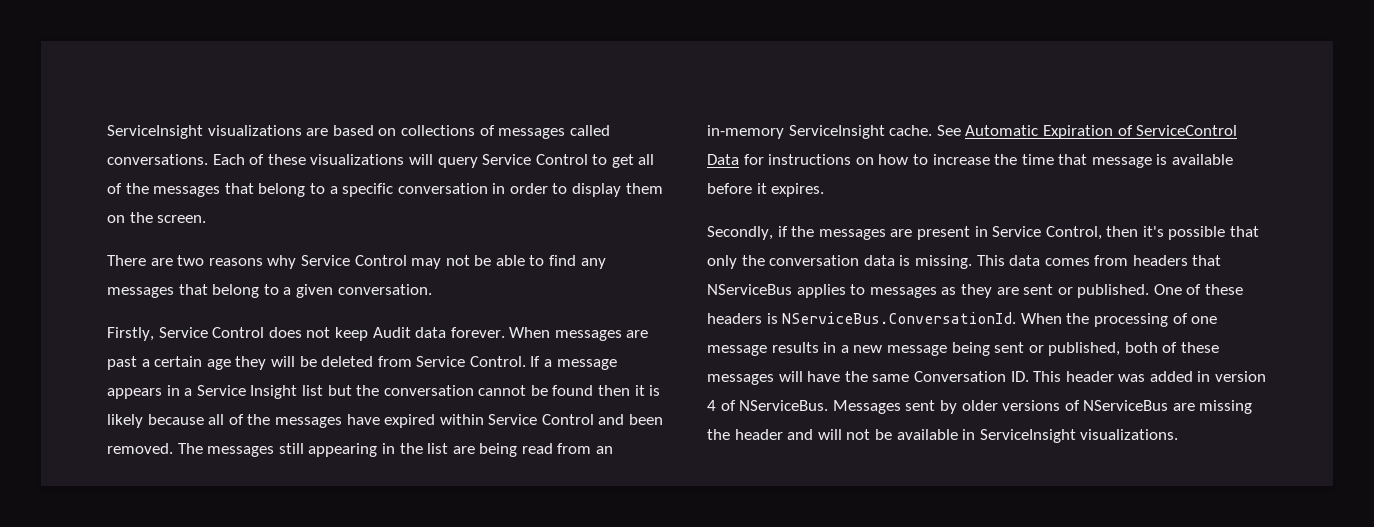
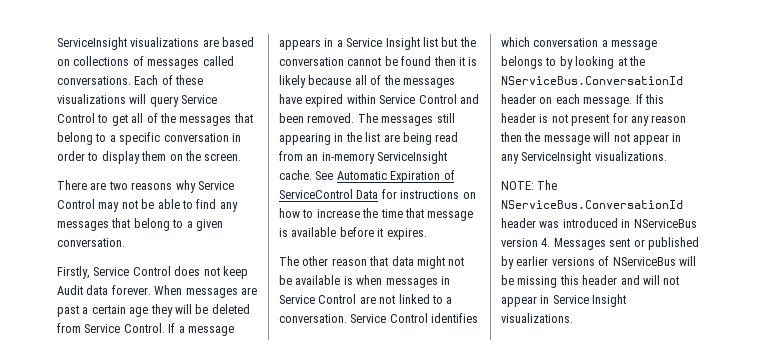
- Secondly, if the messages are present in Service Control, then it's possible that only the conversation data is missing. This data comes from headers that NServiceBus applies to messages as they are sent or published. One of these headers is NServiceBus.ConversationId. When the processing of one message results in a new message being sent or published, both of these messages will have the same Conversation ID. This header was added in version 4 of NServiceBus. Messages sent by older versions of NServiceBus are missing the header and will not be available in ServiceInsight visualizations.
+ The other reason that data might not be available is when messages in Service Control are not linked to a conversation. Service Control identifies which conversation a message belongs to by looking at the NServiceBus.ConversationId header on each message. If this header is not present for any reason then the message will not appear in any ServiceInsight visualizations.
+ NOTE: The NServiceBus.ConversationId header was introduced in NServiceBus version 4. Messages sent or published by earlier versions of NServiceBus will be missing this header and will not appear in Service Insight visualizations.

